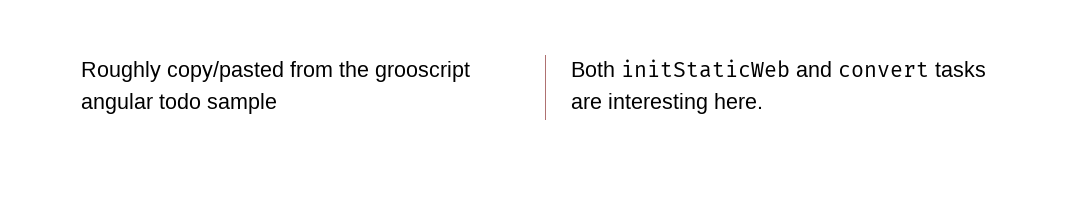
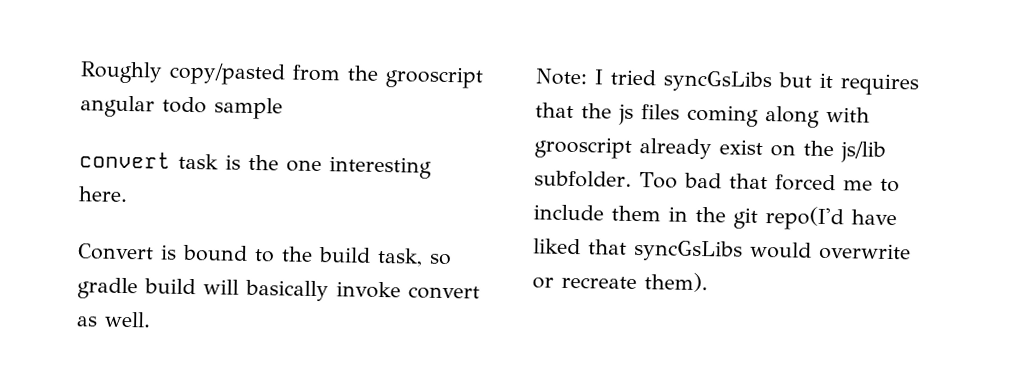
- Both initStaticWeb and convert tasks are interesting here.
+ convert task is the one interesting here.
+ Convert is bound to the build task, so gradle build will basically invoke convert as well.
+ Note: I tried syncGsLibs but it requires that the js files coming along with grooscript already exist on the js/lib subfolder. Too bad that forced me to include them in the git repo(I'd have liked that syncGsLibs would overwrite or recreate them).

